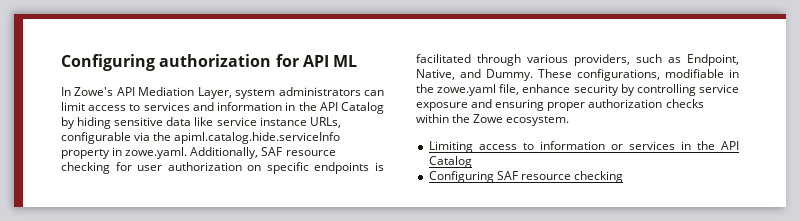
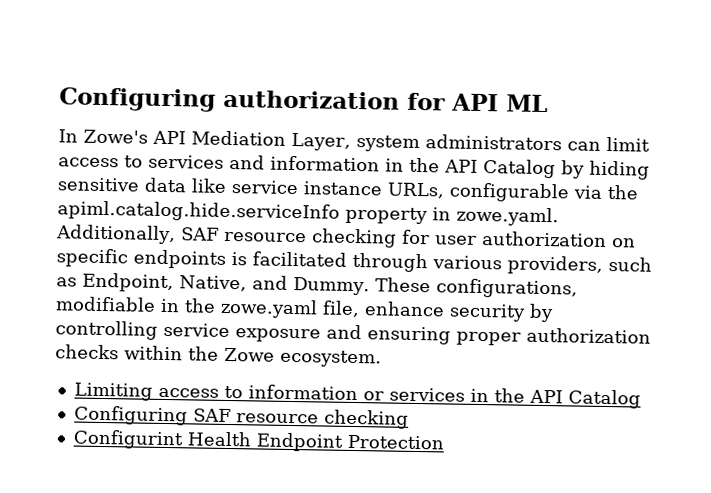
+ Configurint Health Endpoint Protection

